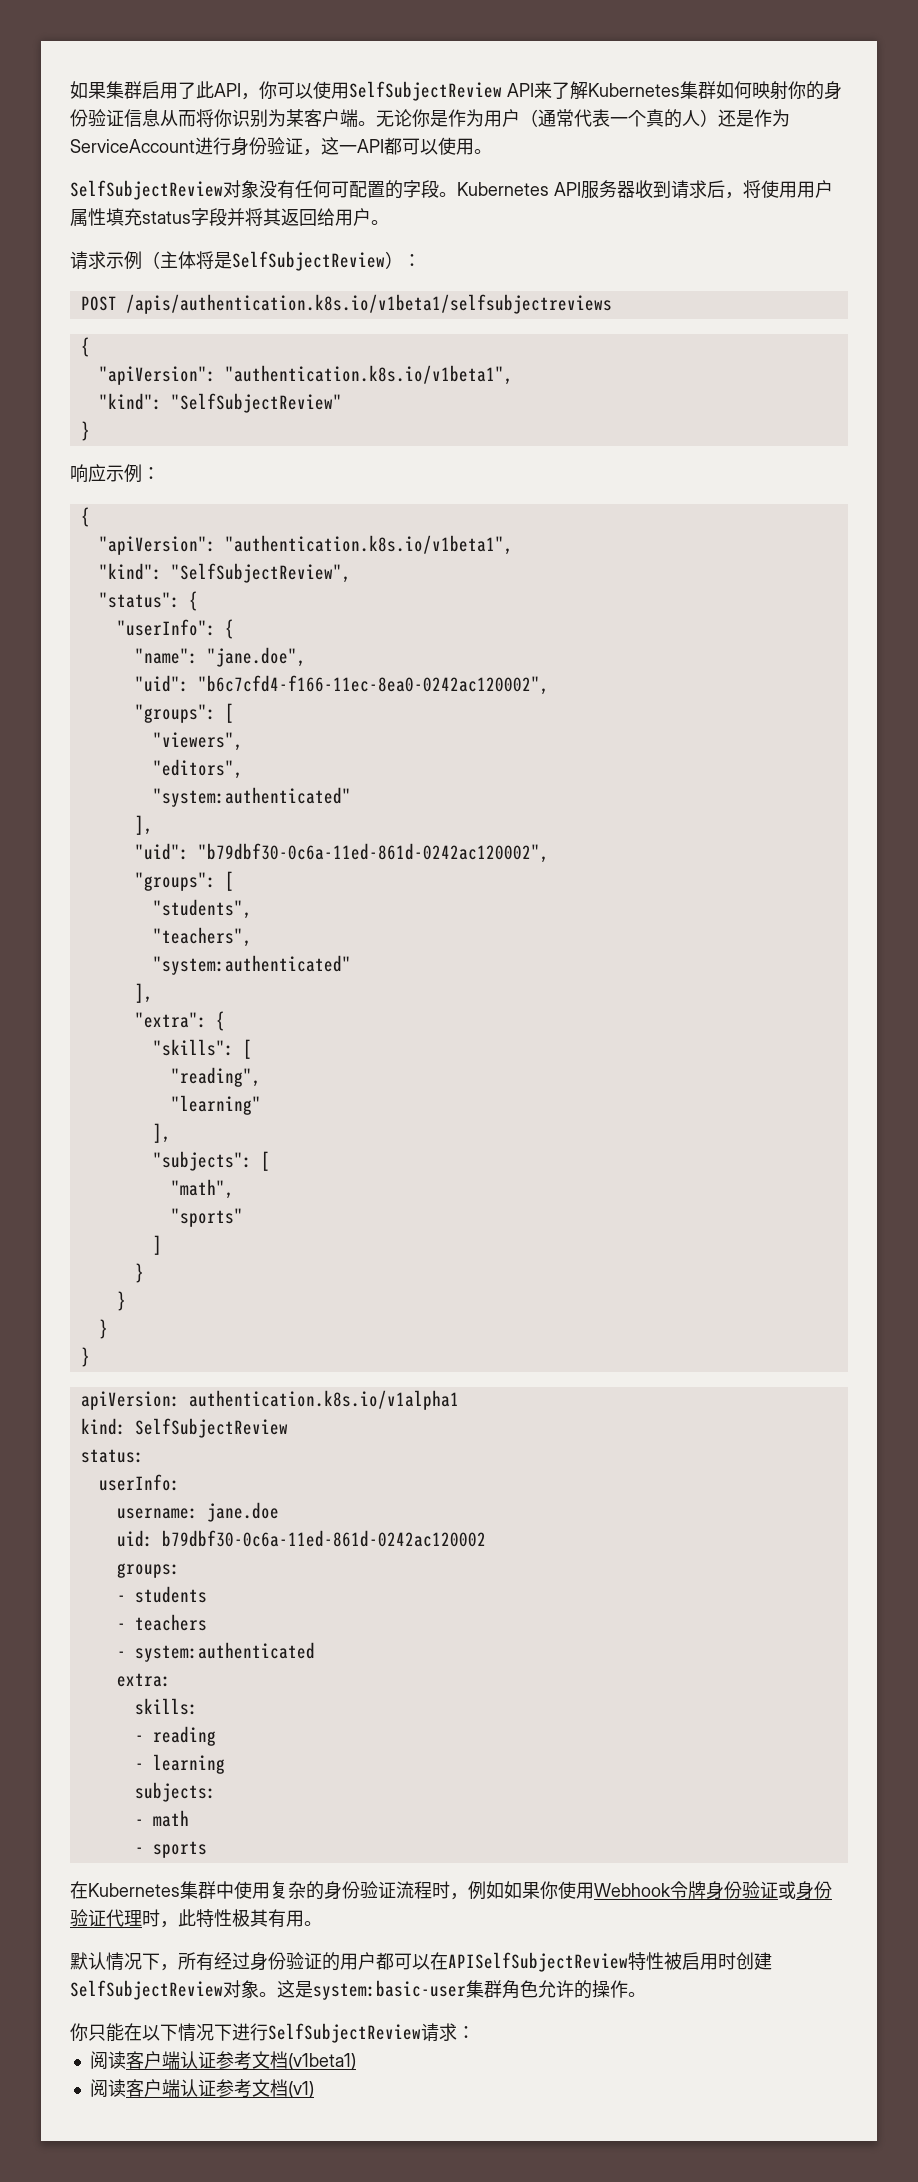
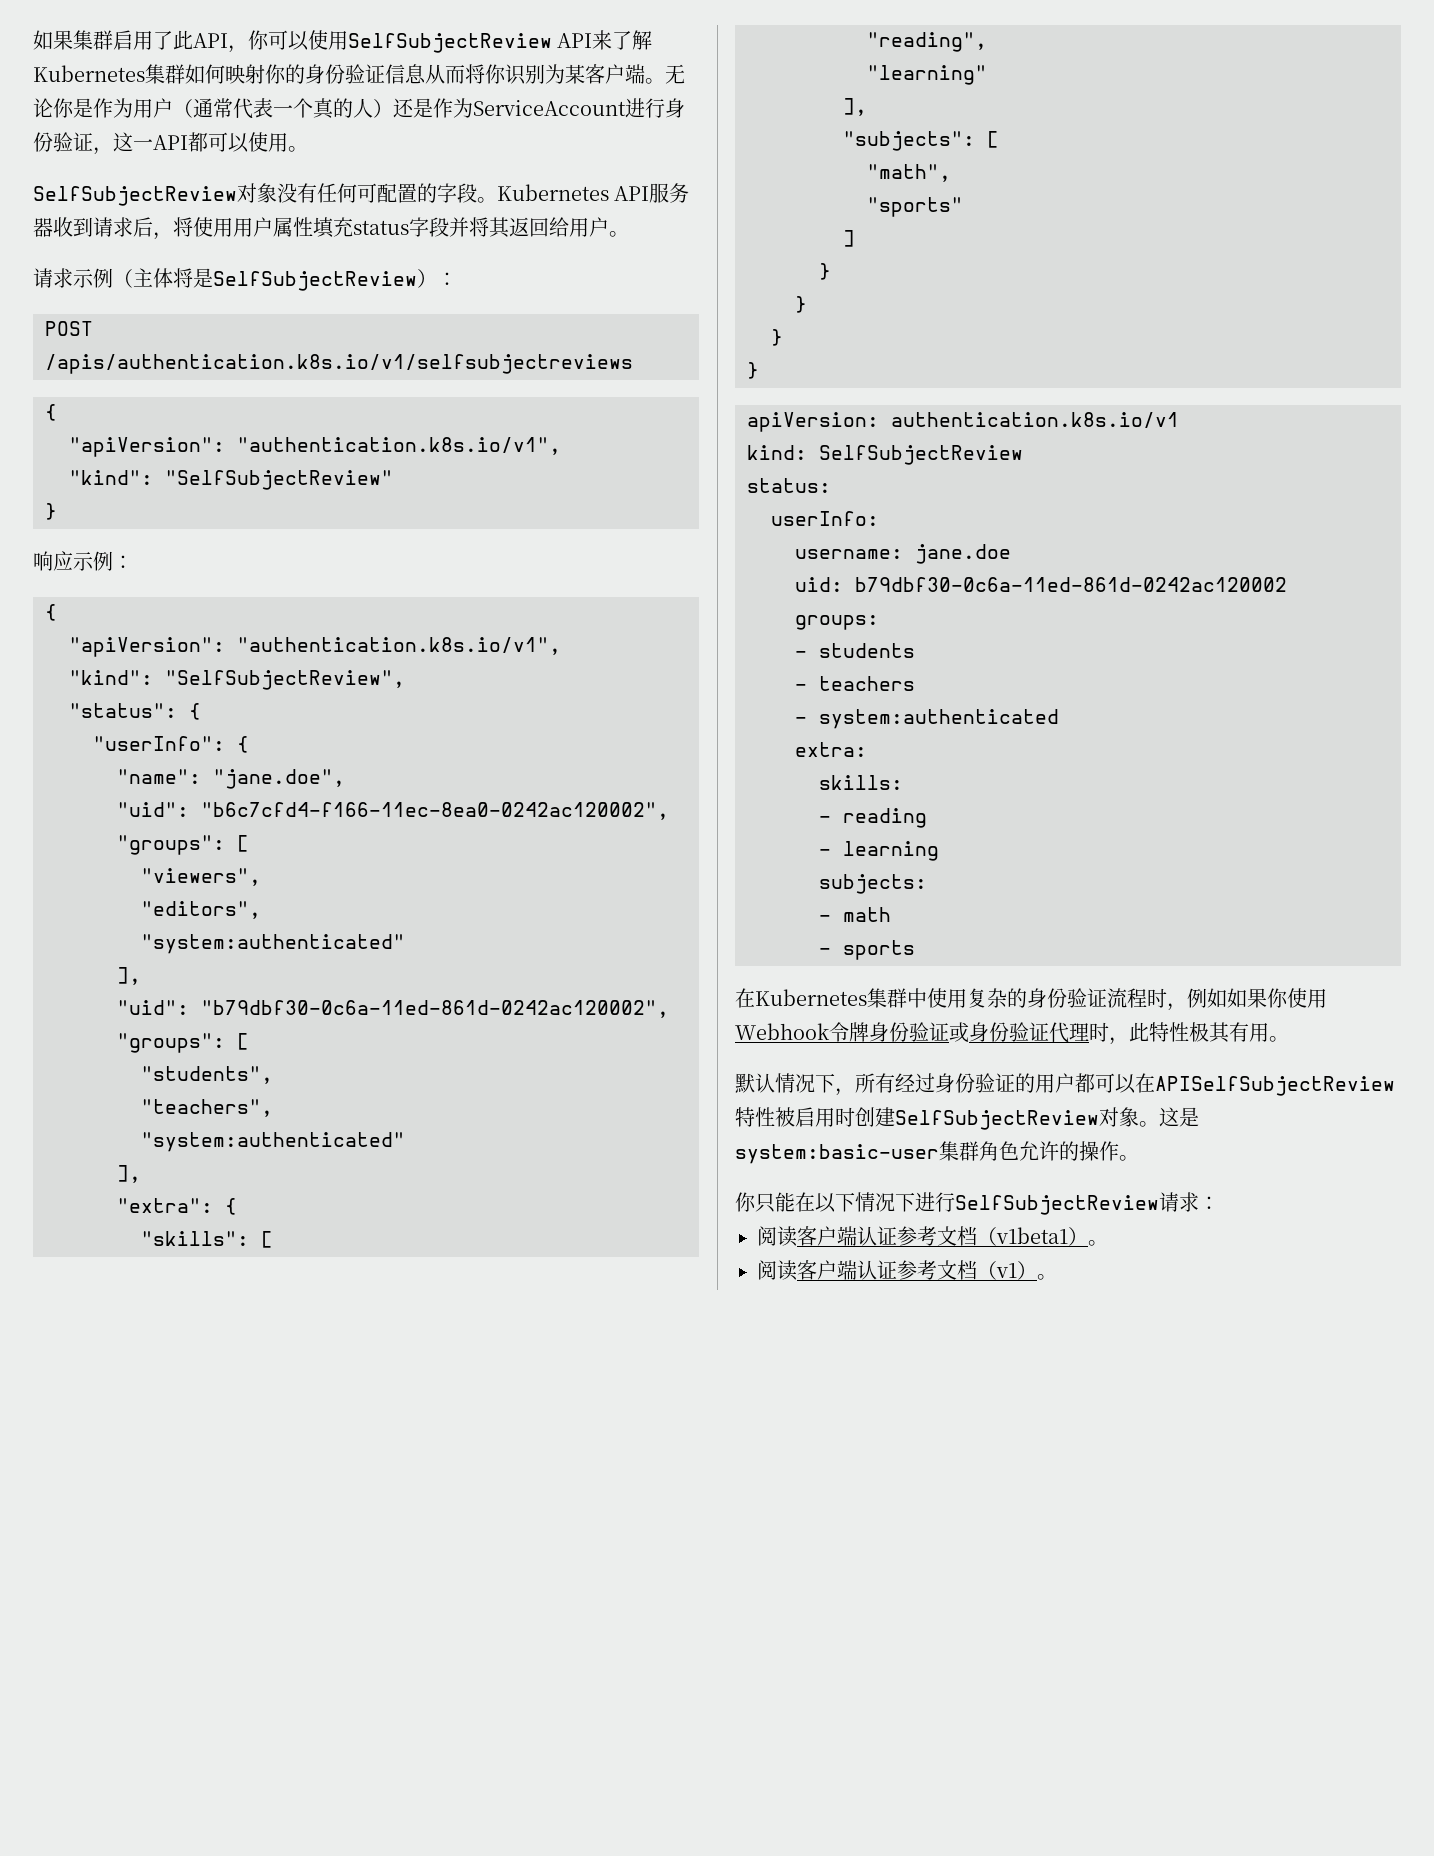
- POST /apis/authentication.k8s.io/v1beta1/selfsubjectreviews
+ POST /apis/authentication.k8s.io/v1/selfsubjectreviews
  {
- "apiVersion": "authentication.k8s.io/v1beta1",
+ "apiVersion": "authentication.k8s.io/v1",
  响应示例：
  {
- "apiVersion": "authentication.k8s.io/v1beta1",
+ "apiVersion": "authentication.k8s.io/v1",
- apiVersion: authentication.k8s.io/v1alpha1
+ apiVersion: authentication.k8s.io/v1
- 阅读客户端认证参考文档(v1beta1)
- 阅读客户端认证参考文档(v1)
+ 阅读客户端认证参考文档（v1beta1）。
+ 阅读客户端认证参考文档（v1）。

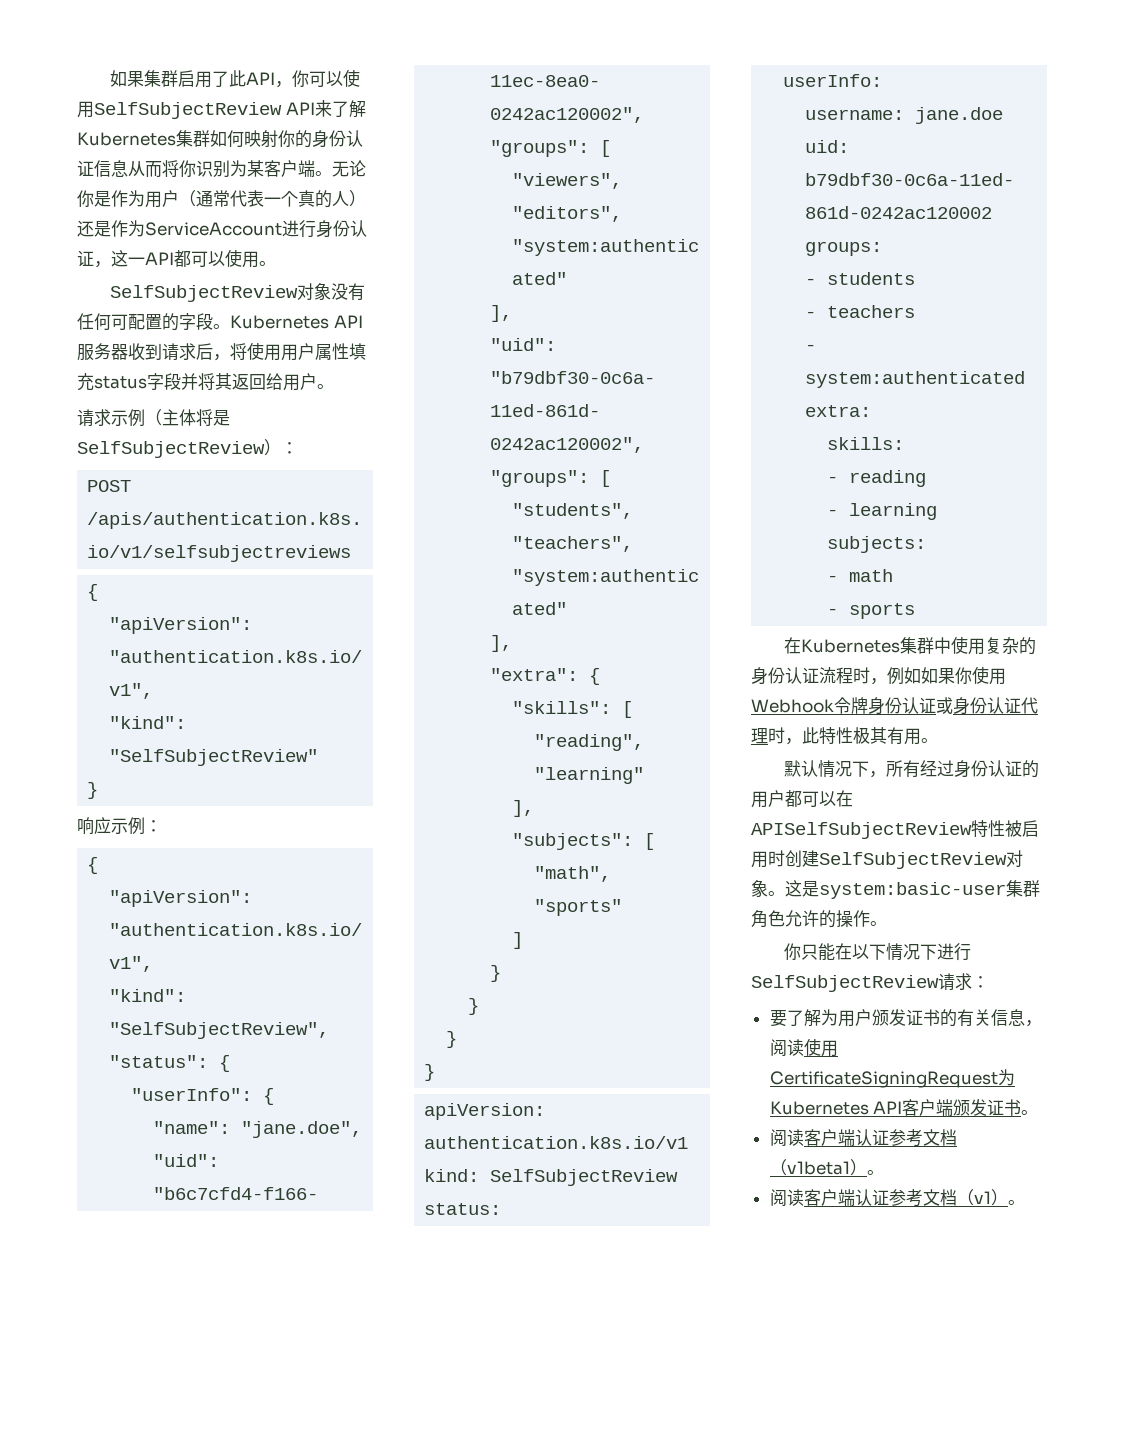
- 如果集群启用了此API，你可以使用SelfSubjectReview API来了解Kubernetes集群如何映射你的身份验证信息从而将你识别为某客户端。
+ 如果集群启用了此API，你可以使用SelfSubjectReview API来了解Kubernetes集群如何映射你的身份认证信息从而将你识别为某客户端。
- 无论你是作为用户（通常代表一个真的人）还是作为ServiceAccount进行身份验证，这一API都可以使用。
+ 无论你是作为用户（通常代表一个真的人）还是作为ServiceAccount进行身份认证，这一API都可以使用。
- 在Kubernetes集群中使用复杂的身份验证流程时，例如如果你使用Webhook令牌身份验证或身份验证代理时，此特性极其有用。
+ 在Kubernetes集群中使用复杂的身份认证流程时，例如如果你使用Webhook令牌身份认证或身份认证代理时，此特性极其有用。
- 默认情况下，所有经过身份验证的用户都可以在APISelfSubjectReview特性被启用时创建SelfSubjectReview对象。
+ 默认情况下，所有经过身份认证的用户都可以在APISelfSubjectReview特性被启用时创建SelfSubjectReview对象。
+ 要了解为用户颁发证书的有关信息，阅读使用CertificateSigningRequest为Kubernetes API客户端颁发证书。

